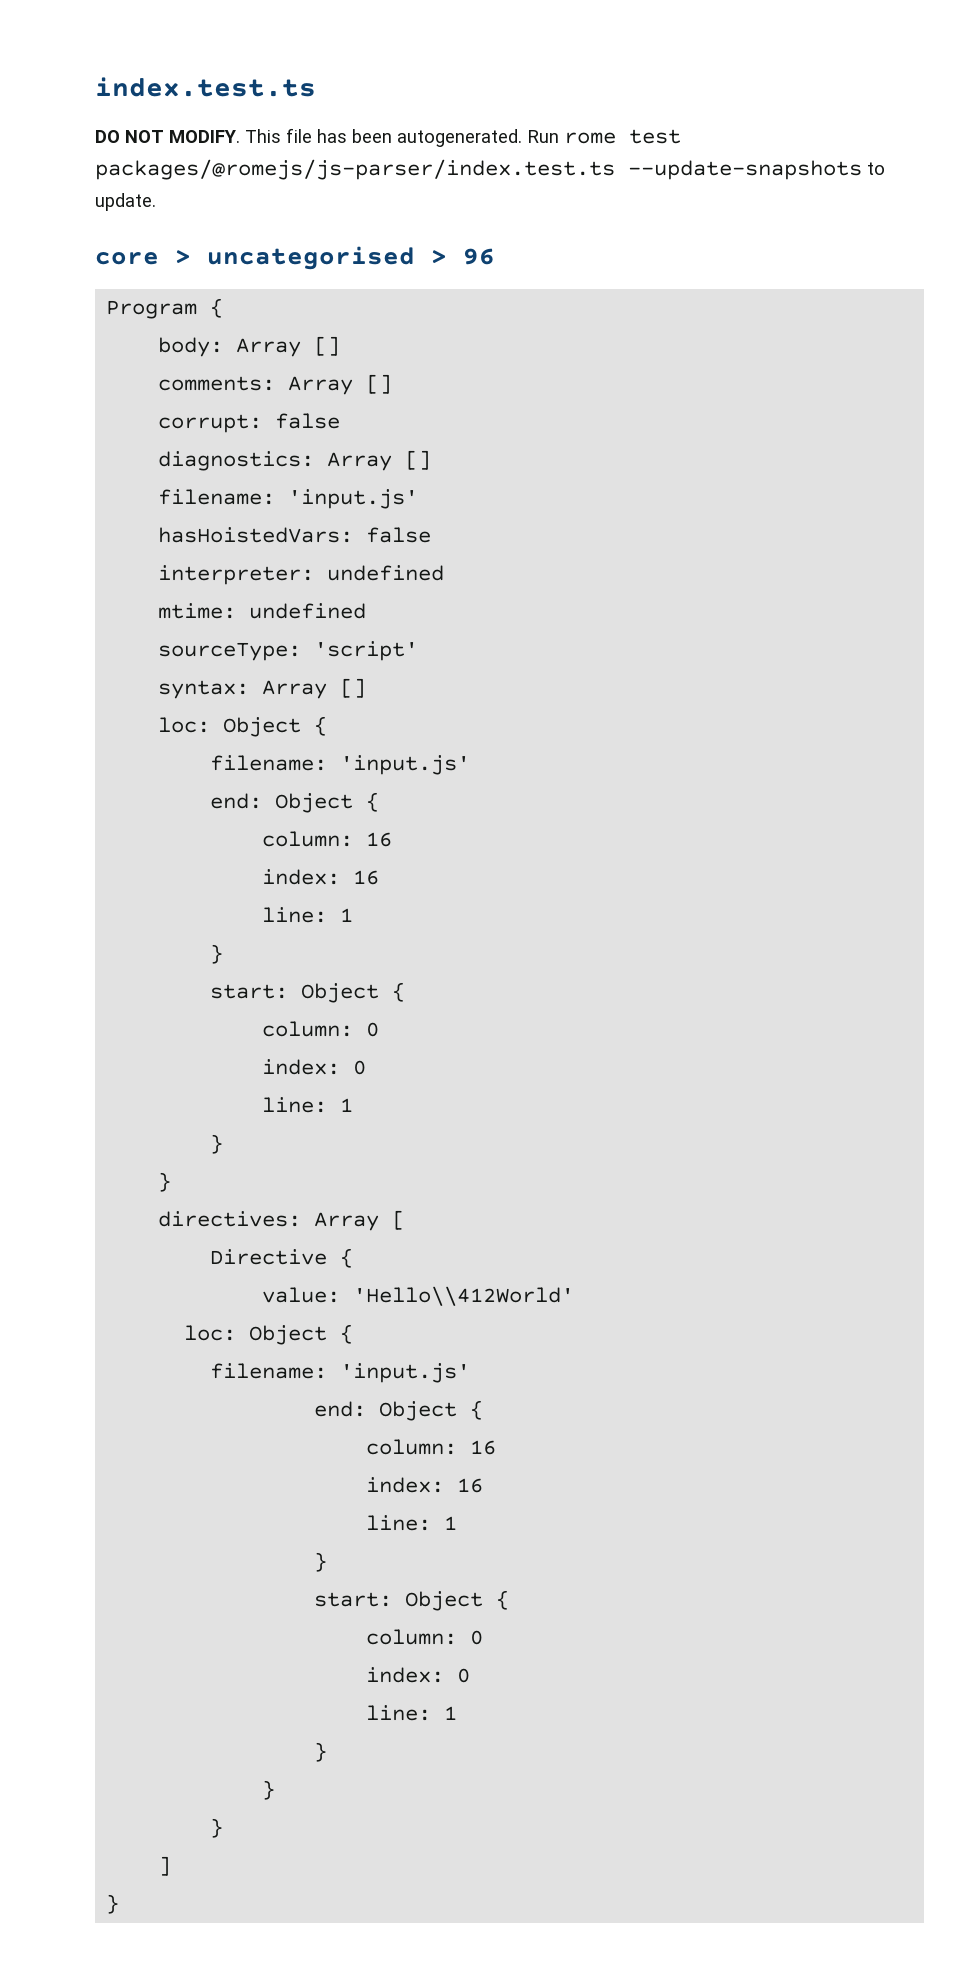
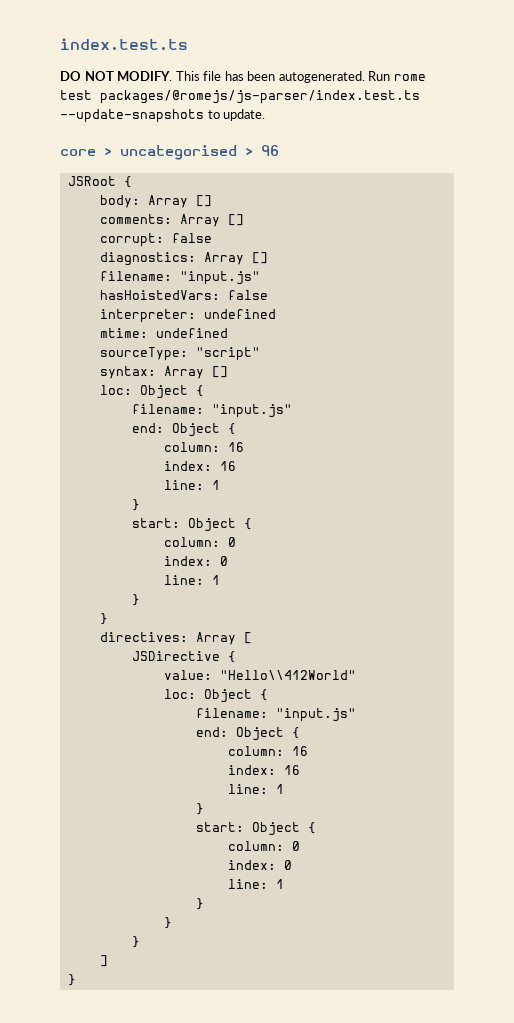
- Program {
+ JSRoot {
  diagnostics: Array []
- filename: 'input.js'
+ filename: "input.js"
- sourceType: 'script'
+ sourceType: "script"
  syntax: Array []
  loc: Object {
- filename: 'input.js'
+ filename: "input.js"
- Directive {
+ JSDirective {
- value: 'Hello\\412World'
+ value: "Hello\\412World"
  loc: Object {
- filename: 'input.js'
+ filename: "input.js"

